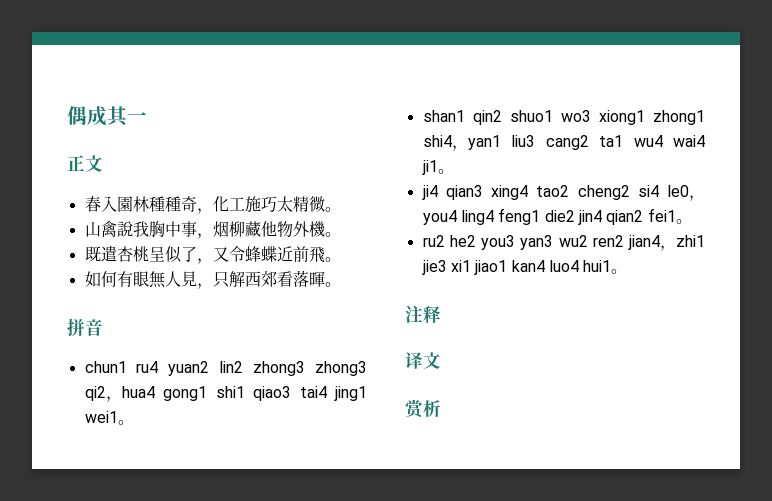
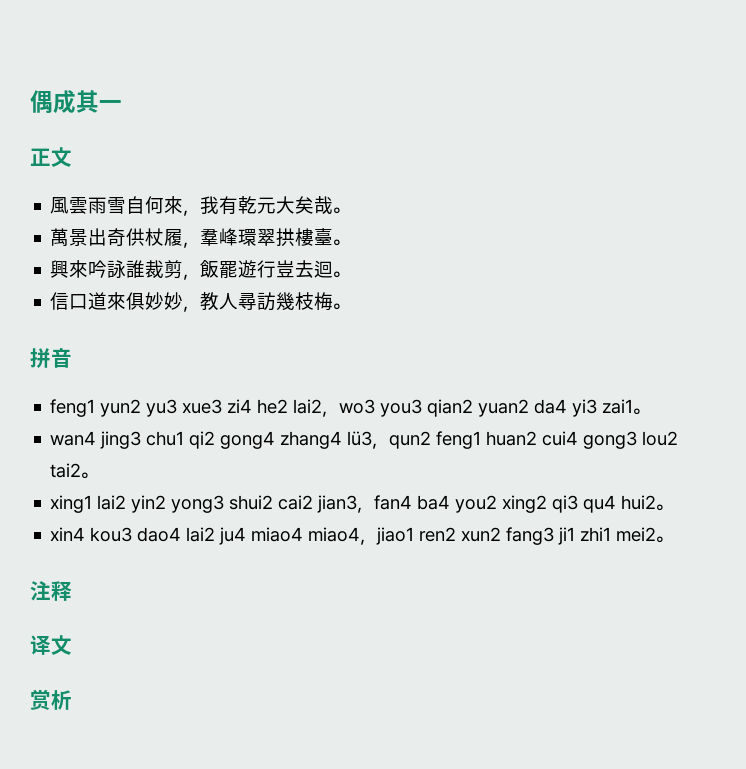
- 春入園林種種奇，化工施巧太精微。
- 山禽說我胸中事，烟柳藏他物外機。
- 既遣杏桃呈似了，又令蜂蝶近前飛。
- 如何有眼無人見，只解西郊看落暉。
+ 風雲雨雪自何來，我有乾元大矣哉。
+ 萬景出奇供杖履，羣峰環翠拱樓臺。
+ 興來吟詠誰裁剪，飯罷遊行豈去迴。
+ 信口道來俱妙妙，教人尋訪幾枝梅。
  拼音
- chun1 ru4 yuan2 lin2 zhong3 zhong3 qi2，hua4 gong1 shi1 qiao3 tai4 jing1 wei1。
- shan1 qin2 shuo1 wo3 xiong1 zhong1 shi4，yan1 liu3 cang2 ta1 wu4 wai4 ji1。
- ji4 qian3 xing4 tao2 cheng2 si4 le0，you4 ling4 feng1 die2 jin4 qian2 fei1。
- ru2 he2 you3 yan3 wu2 ren2 jian4，zhi1 jie3 xi1 jiao1 kan4 luo4 hui1。
+ feng1 yun2 yu3 xue3 zi4 he2 lai2，wo3 you3 qian2 yuan2 da4 yi3 zai1。
+ wan4 jing3 chu1 qi2 gong4 zhang4 lü3，qun2 feng1 huan2 cui4 gong3 lou2 tai2。
+ xing1 lai2 yin2 yong3 shui2 cai2 jian3，fan4 ba4 you2 xing2 qi3 qu4 hui2。
+ xin4 kou3 dao4 lai2 ju4 miao4 miao4，jiao1 ren2 xun2 fang3 ji1 zhi1 mei2。

